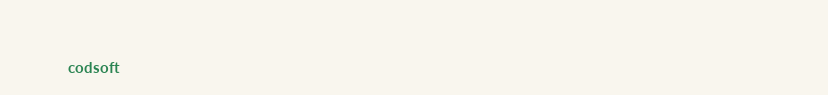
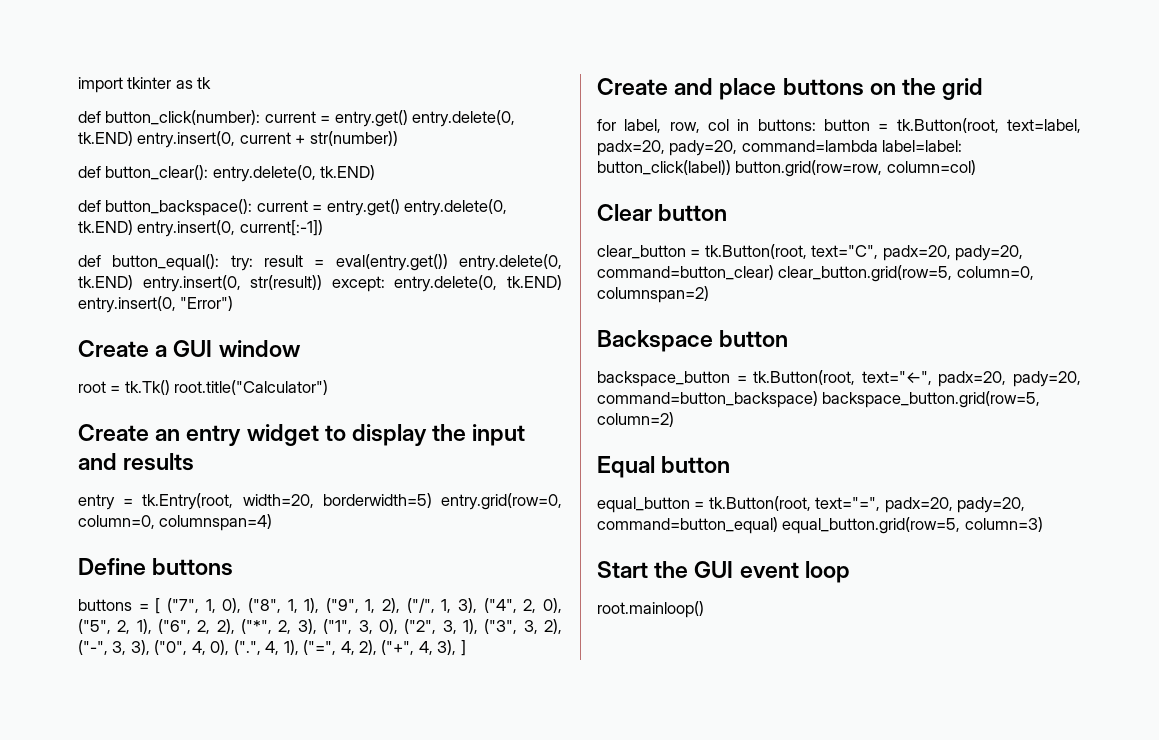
- codsoft
+ import tkinter as tk
+ def button_click(number): current = entry.get() entry.delete(0, tk.END) entry.insert(0, current + str(number))
+ def button_clear(): entry.delete(0, tk.END)
+ def button_backspace(): current = entry.get() entry.delete(0, tk.END) entry.insert(0, current[:-1])
+ def button_equal(): try: result = eval(entry.get()) entry.delete(0, tk.END) entry.insert(0, str(result)) except: entry.delete(0, tk.END) entry.insert(0, "Error")
+ Create a GUI window
+ root = tk.Tk() root.title("Calculator")
+ Create an entry widget to display the input and results
+ entry = tk.Entry(root, width=20, borderwidth=5) entry.grid(row=0, column=0, columnspan=4)
+ Define buttons
+ buttons = [ ("7", 1, 0), ("8", 1, 1), ("9", 1, 2), ("/", 1, 3), ("4", 2, 0), ("5", 2, 1), ("6", 2, 2), ("*", 2, 3), ("1", 3, 0), ("2", 3, 1), ("3", 3, 2), ("-", 3, 3), ("0", 4, 0), (".", 4, 1), ("=", 4, 2), ("+", 4, 3), ]
+ Create and place buttons on the grid
+ for label, row, col in buttons: button = tk.Button(root, text=label, padx=20, pady=20, command=lambda label=label: button_click(label)) button.grid(row=row, column=col)
+ Clear button
+ clear_button = tk.Button(root, text="C", padx=20, pady=20, command=button_clear) clear_button.grid(row=5, column=0, columnspan=2)
+ Backspace button
+ backspace_button = tk.Button(root, text="←", padx=20, pady=20, command=button_backspace) backspace_button.grid(row=5, column=2)
+ Equal button
+ equal_button = tk.Button(root, text="=", padx=20, pady=20, command=button_equal) equal_button.grid(row=5, column=3)
+ Start the GUI event loop
+ root.mainloop()

